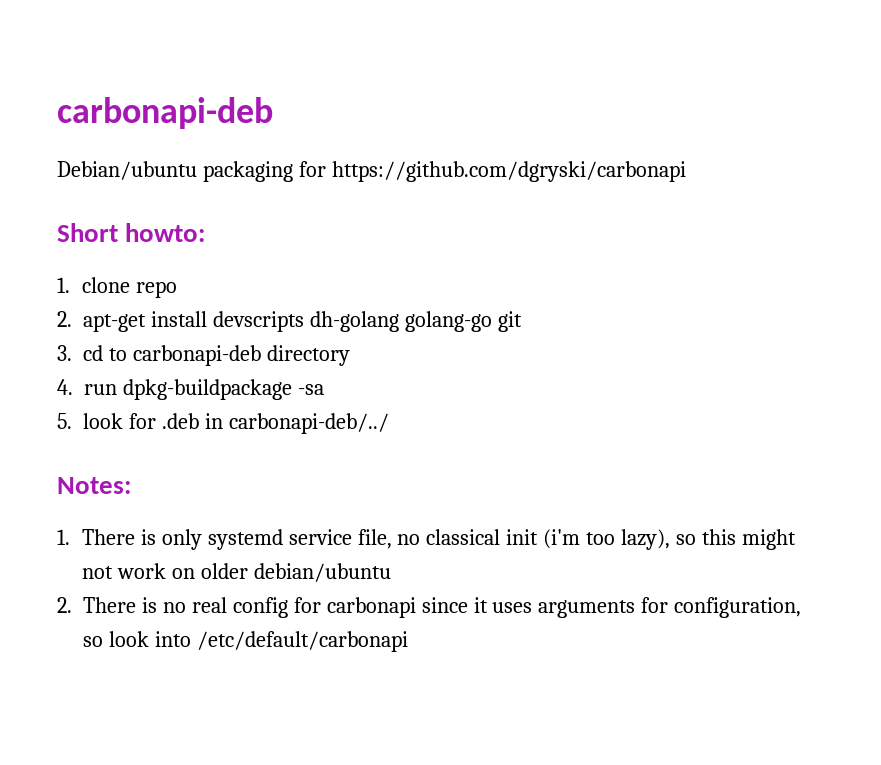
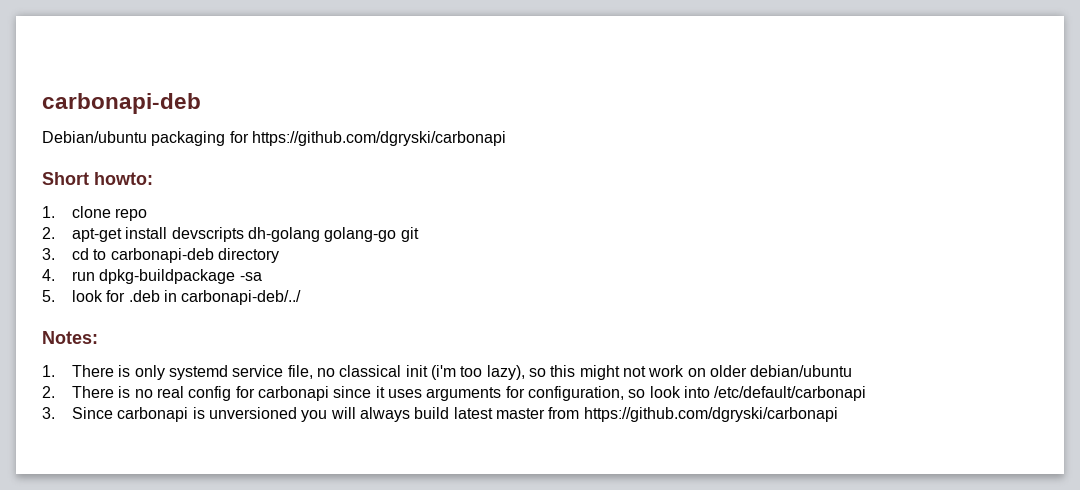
+ 3. Since carbonapi is unversioned you will always build latest master from https://github.com/dgryski/carbonapi

